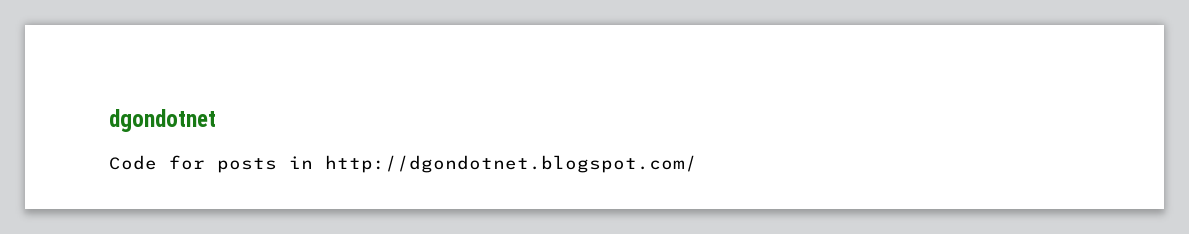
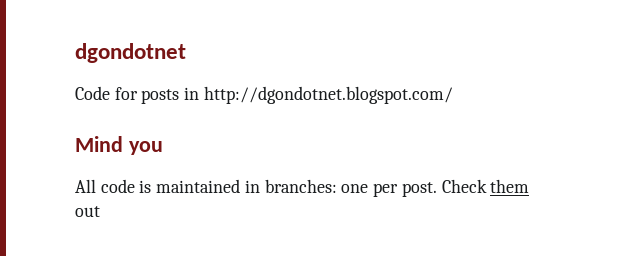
+ Mind you
+ All code is maintained in branches: one per post. Check them out

